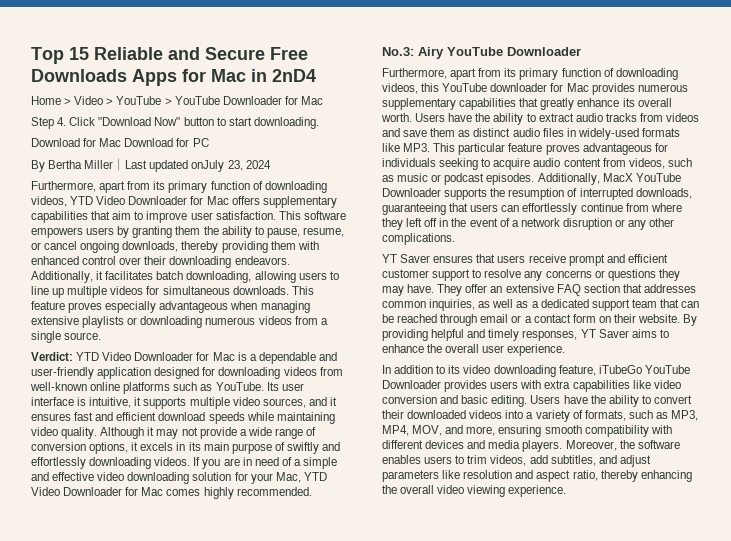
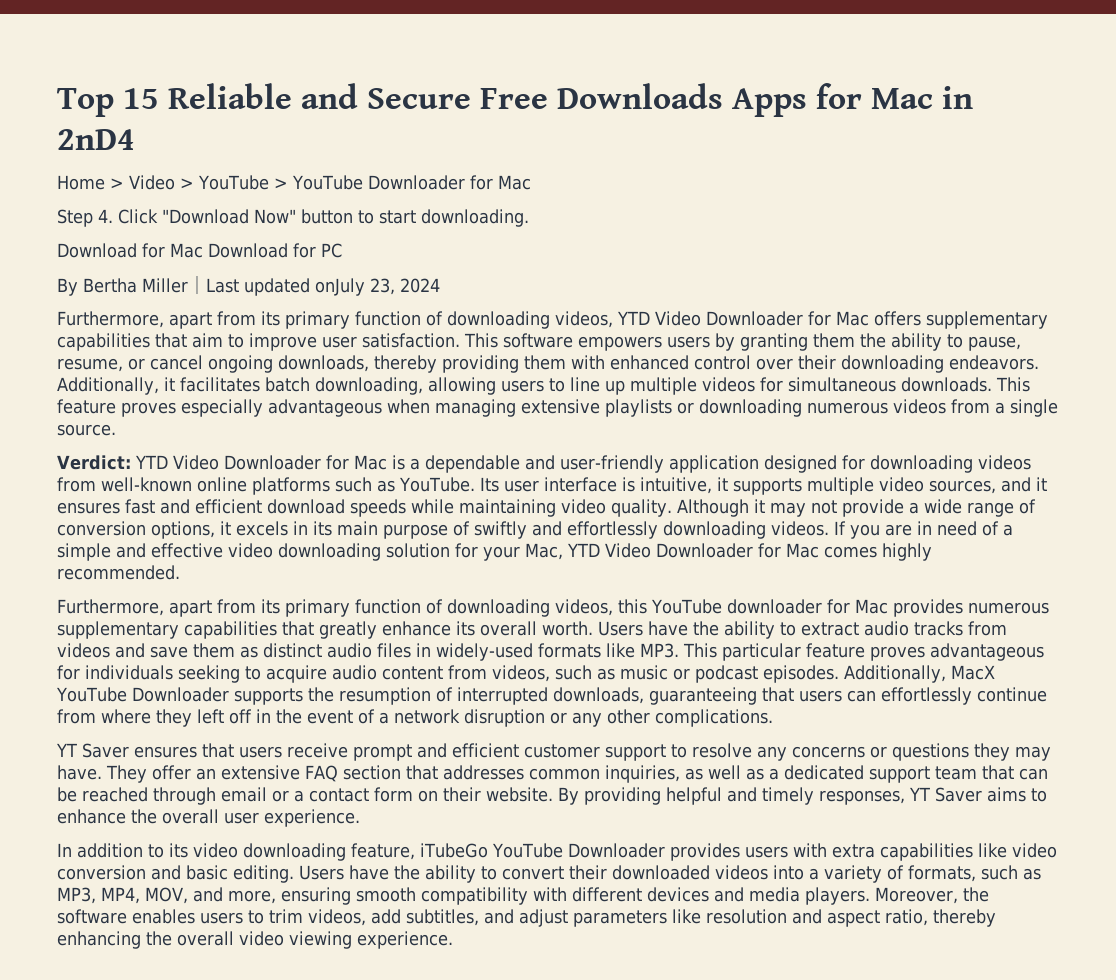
- No.3: Airy YouTube Downloader

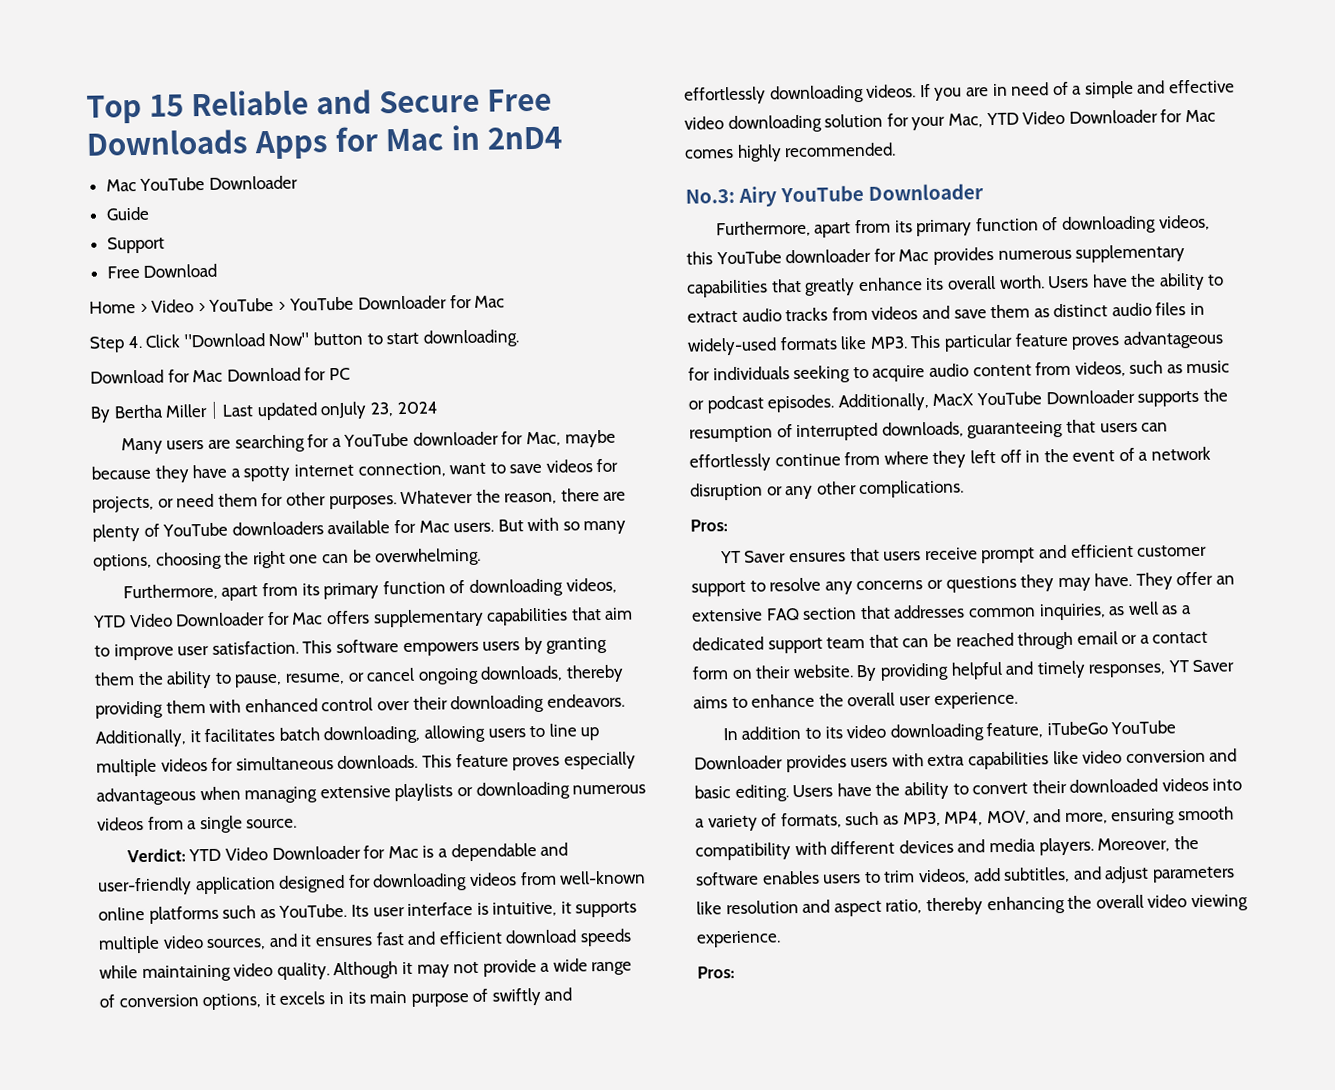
+ Mac YouTube Downloader
+ Guide
+ Support
+ Free Download
+ Many users are searching for a YouTube downloader for Mac, maybe because they have a spotty internet connection, want to save videos for projects, or need them for other purposes. Whatever the reason, there are plenty of YouTube downloaders available for Mac users. But with so many options, choosing the right one can be overwhelming.
+ No.3: Airy YouTube Downloader
  Additionally, MacX YouTube Downloader supports the resumption of interrupted downloads, guaranteeing that users can effortlessly continue from where they left off in the event of a network disruption or any other complications.
+ Pros:
  Moreover, the software enables users to trim videos, add subtitles, and adjust parameters like resolution and aspect ratio, thereby enhancing the overall video viewing experience.
+ Pros:

